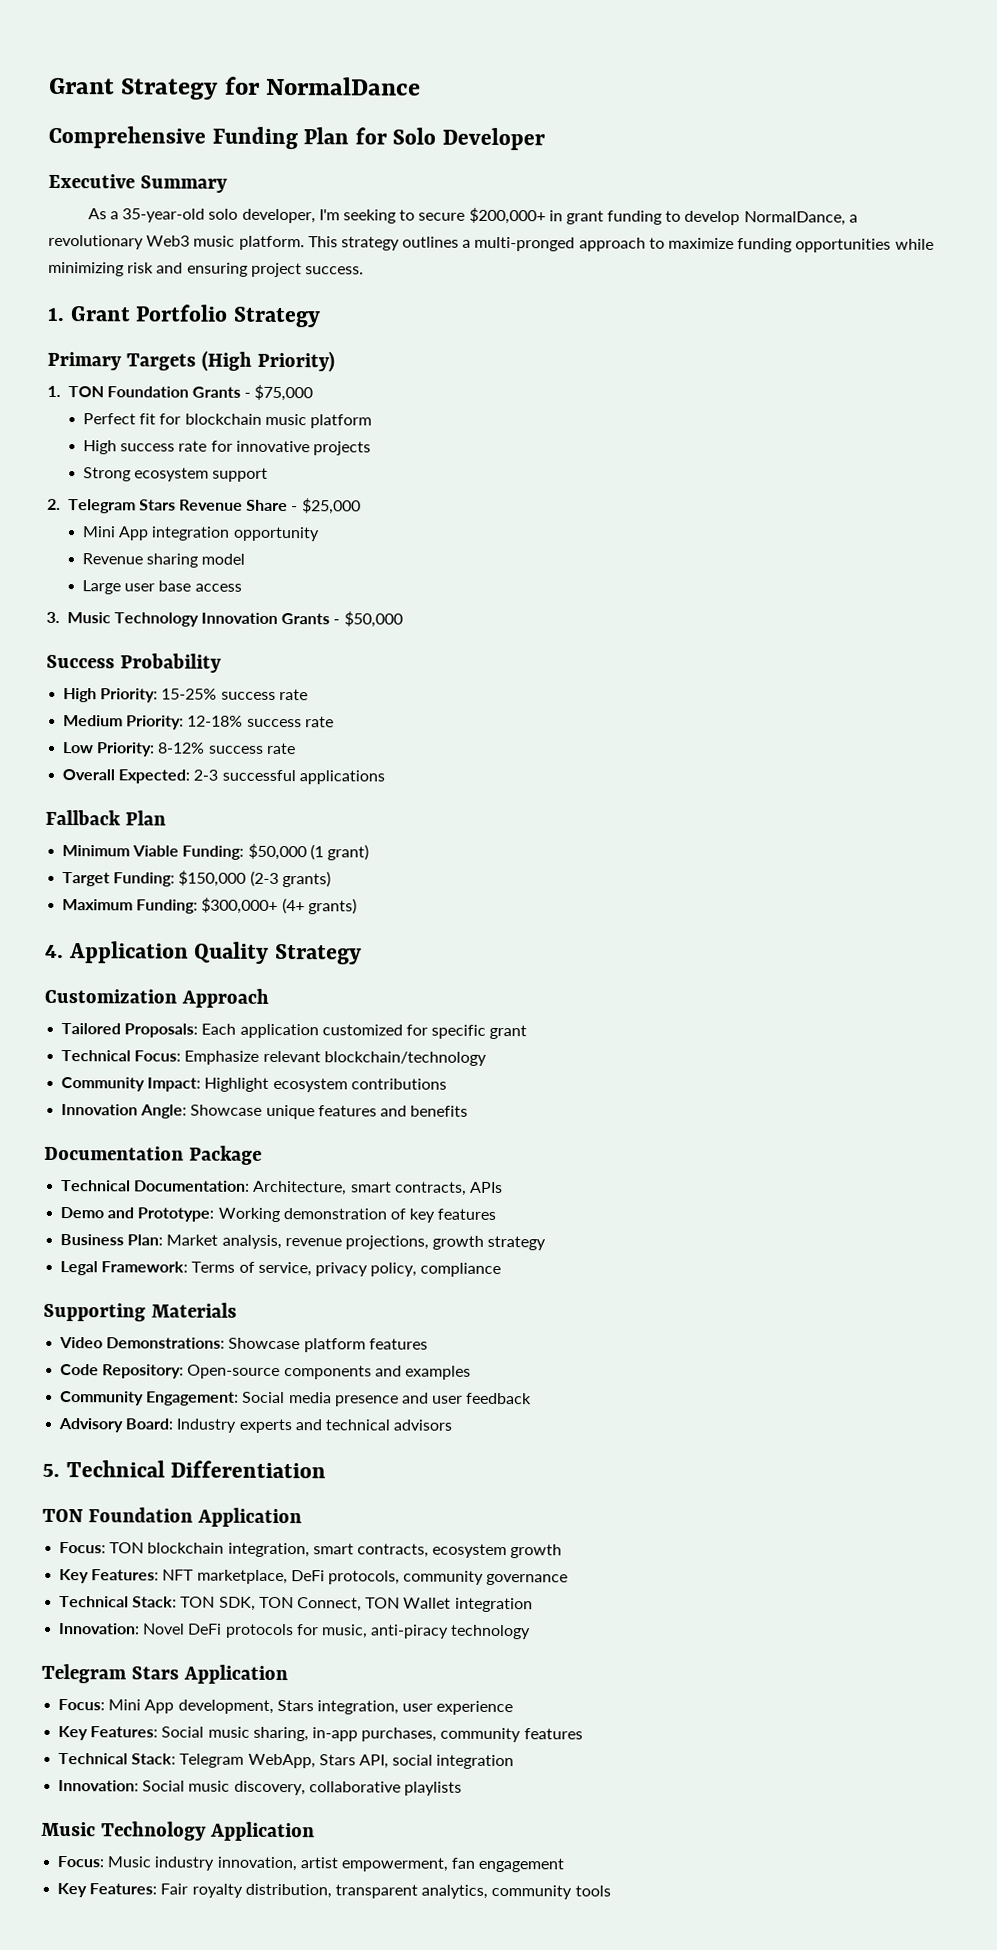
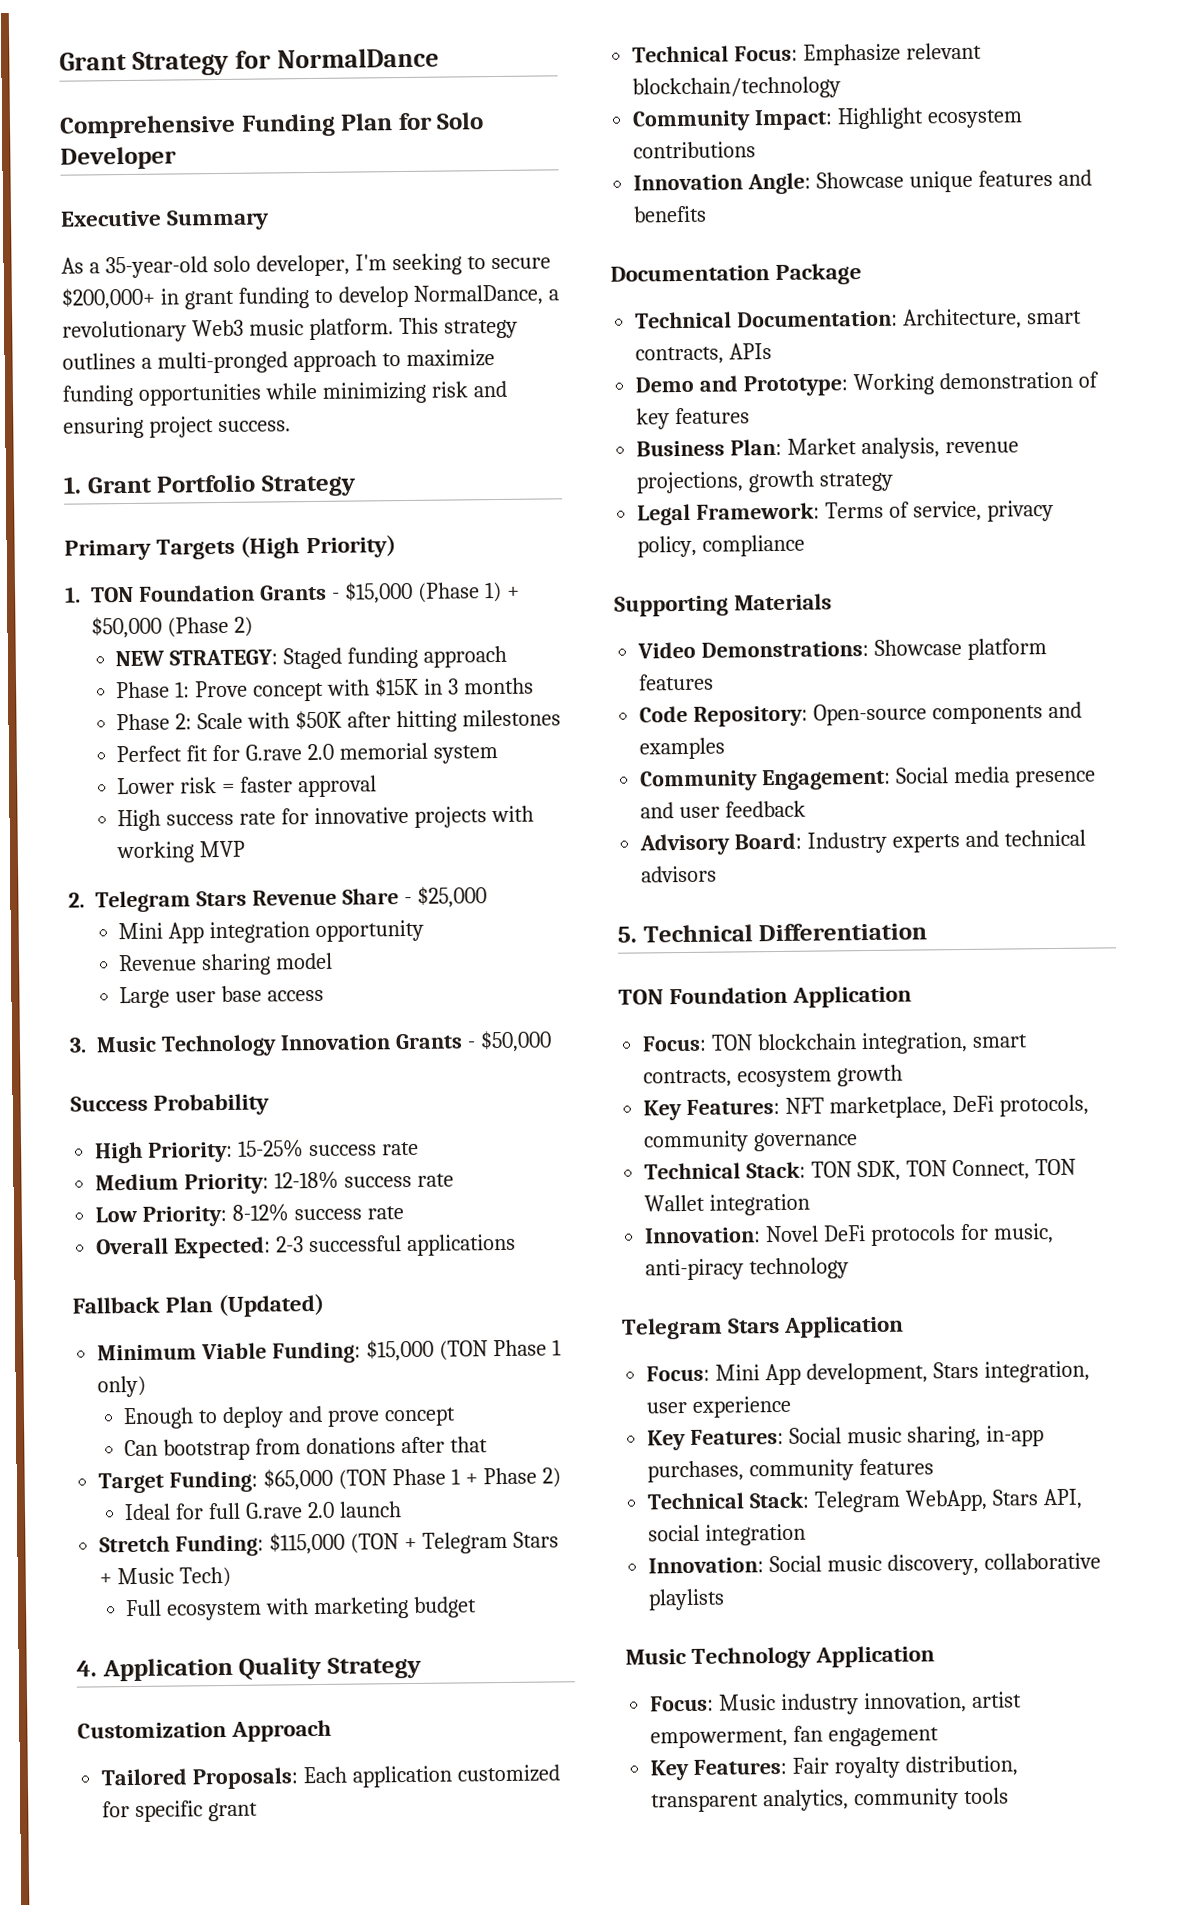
- 1. TON Foundation Grants - $75,000
- Perfect fit for blockchain music platform
+ 1. TON Foundation Grants - $15,000 (Phase 1) + $50,000 (Phase 2)
+ NEW STRATEGY: Staged funding approach
+ Phase 1: Prove concept with $15K in 3 months
+ Phase 2: Scale with $50K after hitting milestones
+ Perfect fit for G.rave 2.0 memorial system
+ Lower risk = faster approval
- High success rate for innovative projects
- Strong ecosystem support
+ High success rate for innovative projects with working MVP
- Fallback Plan
+ Fallback Plan (Updated)
- Minimum Viable Funding: $50,000 (1 grant)
- Target Funding: $150,000 (2-3 grants)
- Maximum Funding: $300,000+ (4+ grants)
+ Minimum Viable Funding: $15,000 (TON Phase 1 only)
+ Enough to deploy and prove concept
+ Can bootstrap from donations after that
+ Target Funding: $65,000 (TON Phase 1 + Phase 2)
+ Ideal for full G.rave 2.0 launch
+ Stretch Funding: $115,000 (TON + Telegram Stars + Music Tech)
+ Full ecosystem with marketing budget

